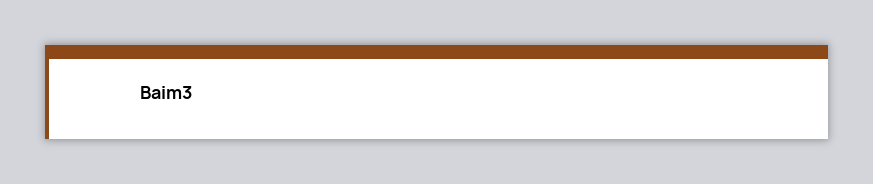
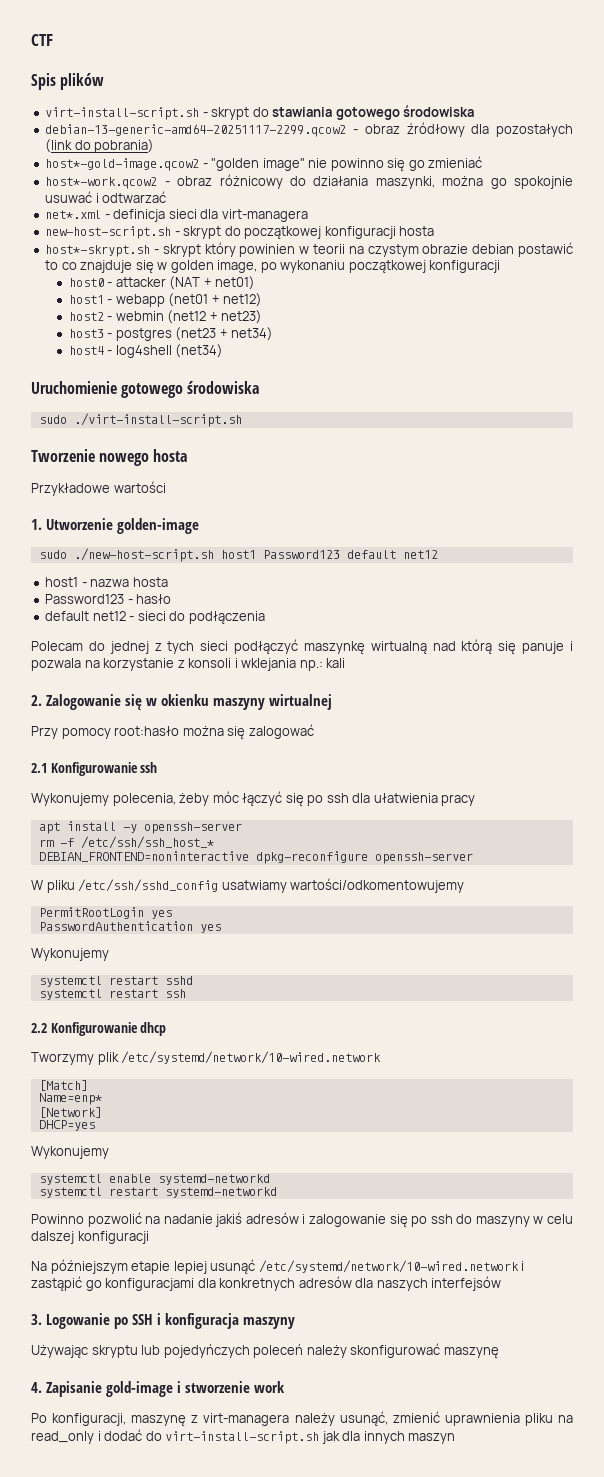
- Baim3
+ CTF
+ Spis plików
+ virt-install-script.sh - skrypt do stawiania gotowego środowiska
+ debian-13-generic-amd64-20251117-2299.qcow2 - obraz źródłowy dla pozostałych (link do pobrania)
+ host*-gold-image.qcow2 - "golden image" nie powinno się go zmieniać
+ host*-work.qcow2 - obraz różnicowy do działania maszynki, można go spokojnie usuwać i odtwarzać
+ net*.xml - definicja sieci dla virt-managera
+ new-host-script.sh - skrypt do początkowej konfiguracji hosta
+ host*-skrypt.sh - skrypt który powinien w teorii na czystym obrazie debian postawić to co znajduje się w golden image, po wykonaniu początkowej konfiguracji
+ host0 - attacker (NAT + net01)
+ host1 - webapp (net01 + net12)
+ host2 - webmin (net12 + net23)
+ host3 - postgres (net23 + net34)
+ host4 - log4shell (net34)
+ Uruchomienie gotowego środowiska
+ sudo ./virt-install-script.sh
+ Tworzenie nowego hosta
+ Przykładowe wartości
+ 1. Utworzenie golden-image
+ sudo ./new-host-script.sh host1 Password123 default net12
+ host1 - nazwa hosta
+ Password123 - hasło
+ default net12 - sieci do podłączenia
+ Polecam do jednej z tych sieci podłączyć maszynkę wirtualną nad którą się panuje i pozwala na korzystanie z konsoli i wklejania np.: kali
+ 2. Zalogowanie się w okienku maszyny wirtualnej
+ Przy pomocy root:hasło można się zalogować
+ 2.1 Konfigurowanie ssh
+ Wykonujemy polecenia, żeby móc łączyć się po ssh dla ułatwienia pracy
+ apt install -y openssh-server
+ rm -f /etc/ssh/ssh_host_*
+ DEBIAN_FRONTEND=noninteractive dpkg-reconfigure openssh-server
+ W pliku /etc/ssh/sshd_config usatwiamy wartości/odkomentowujemy
+ PermitRootLogin yes
+ PasswordAuthentication yes
+ Wykonujemy
+ systemctl restart sshd
+ systemctl restart ssh
+ 2.2 Konfigurowanie dhcp
+ Tworzymy plik /etc/systemd/network/10-wired.network
+ [Match]
+ Name=enp*
+ [Network]
+ DHCP=yes
+ Wykonujemy
+ systemctl enable systemd-networkd
+ systemctl restart systemd-networkd
+ Powinno pozwolić na nadanie jakiś adresów i zalogowanie się po ssh do maszyny w celu dalszej konfiguracji
+ Na późniejszym etapie lepiej usunąć /etc/systemd/network/10-wired.network i zastąpić go konfiguracjami dla konkretnych adresów dla naszych interfejsów
+ 3. Logowanie po SSH i konfiguracja maszyny
+ Używając skryptu lub pojedyńczych poleceń należy skonfigurować maszynę
+ 4. Zapisanie gold-image i stworzenie work
+ Po konfiguracji, maszynę z virt-managera należy usunąć, zmienić uprawnienia pliku na read_only i dodać do virt-install-script.sh jak dla innych maszyn

